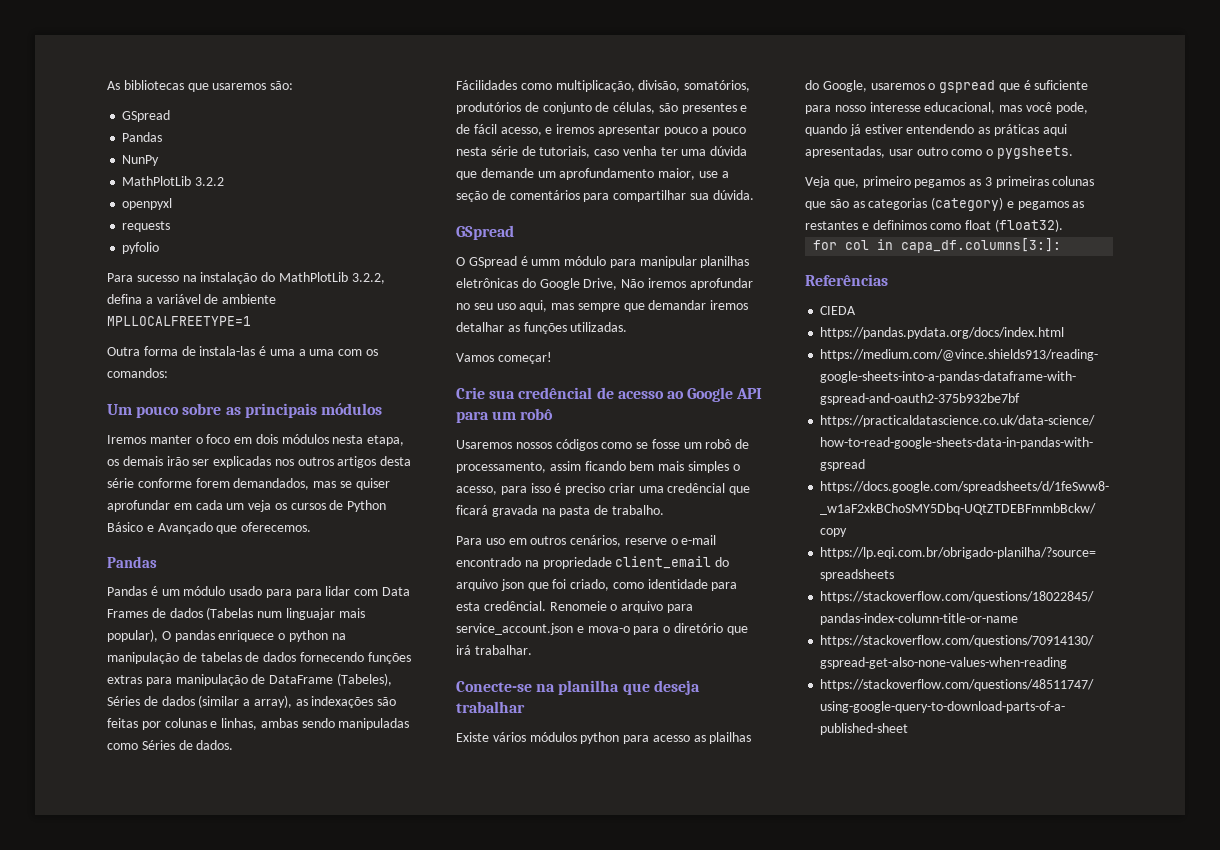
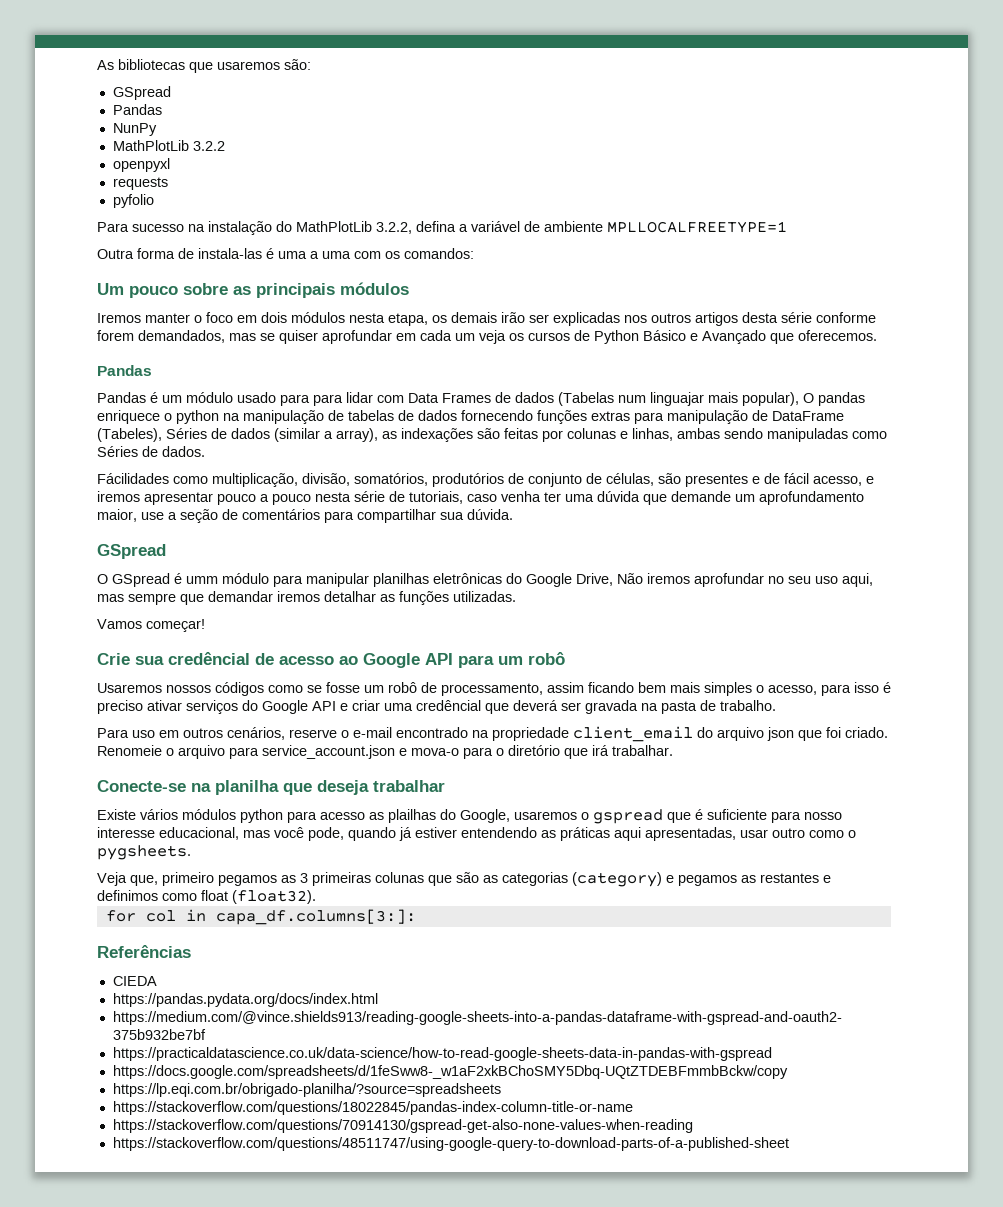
- Usaremos nossos códigos como se fosse um robô de processamento, assim ficando bem mais simples o acesso, para isso é preciso criar uma credêncial que ficará gravada na pasta de trabalho.
+ Usaremos nossos códigos como se fosse um robô de processamento, assim ficando bem mais simples o acesso, para isso é preciso ativar serviços do Google API e criar uma credêncial que deverá ser gravada na pasta de trabalho.
- Para uso em outros cenários, reserve o e-mail encontrado na propriedade client_email do arquivo json que foi criado, como identidade para esta credêncial.
+ Para uso em outros cenários, reserve o e-mail encontrado na propriedade client_email do arquivo json que foi criado.

